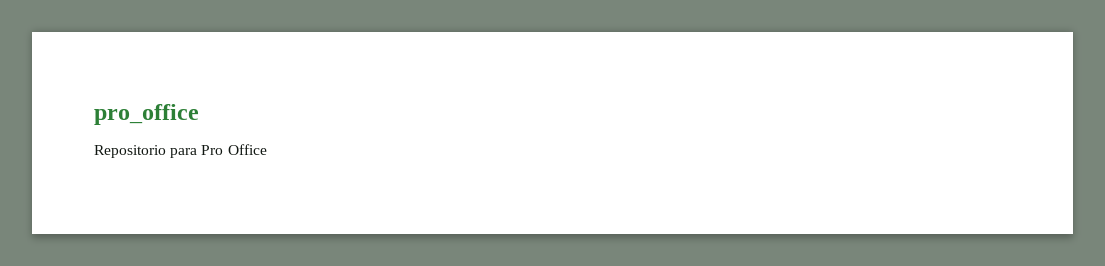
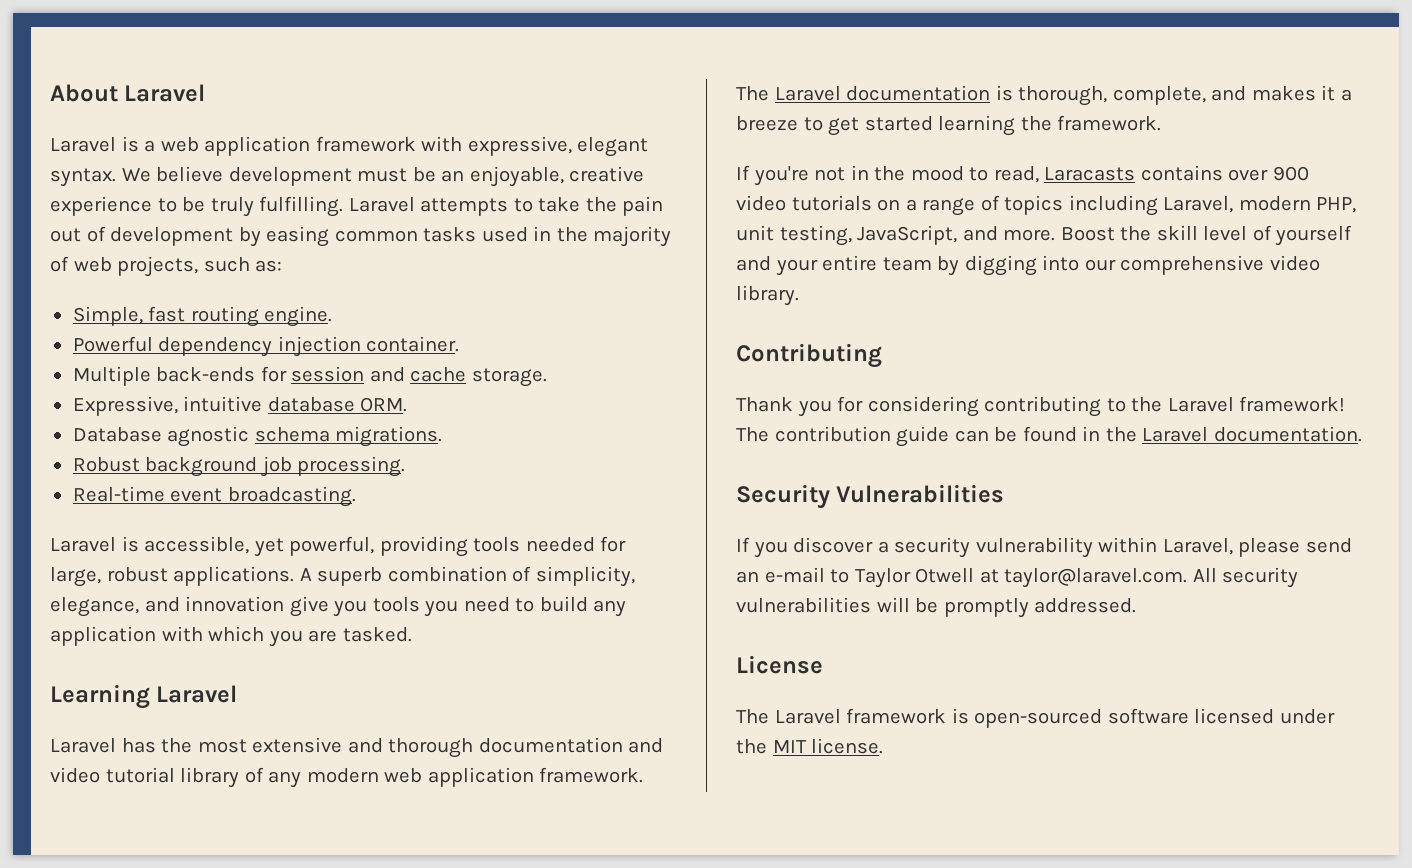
- pro_office
- Repositorio para Pro Office
+ About Laravel
+ Laravel is a web application framework with expressive, elegant syntax. We believe development must be an enjoyable, creative experience to be truly fulfilling. Laravel attempts to take the pain out of development by easing common tasks used in the majority of web projects, such as:
+ Simple, fast routing engine.
+ Powerful dependency injection container.
+ Multiple back-ends for session and cache storage.
+ Expressive, intuitive database ORM.
+ Database agnostic schema migrations.
+ Robust background job processing.
+ Real-time event broadcasting.
+ Laravel is accessible, yet powerful, providing tools needed for large, robust applications. A superb combination of simplicity, elegance, and innovation give you tools you need to build any application with which you are tasked.
+ Learning Laravel
+ Laravel has the most extensive and thorough documentation and video tutorial library of any modern web application framework. The Laravel documentation is thorough, complete, and makes it a breeze to get started learning the framework.
+ If you're not in the mood to read, Laracasts contains over 900 video tutorials on a range of topics including Laravel, modern PHP, unit testing, JavaScript, and more. Boost the skill level of yourself and your entire team by digging into our comprehensive video library.
+ Contributing
+ Thank you for considering contributing to the Laravel framework! The contribution guide can be found in the Laravel documentation.
+ Security Vulnerabilities
+ If you discover a security vulnerability within Laravel, please send an e-mail to Taylor Otwell at taylor@laravel.com. All security vulnerabilities will be promptly addressed.
+ License
+ The Laravel framework is open-sourced software licensed under the MIT license.

